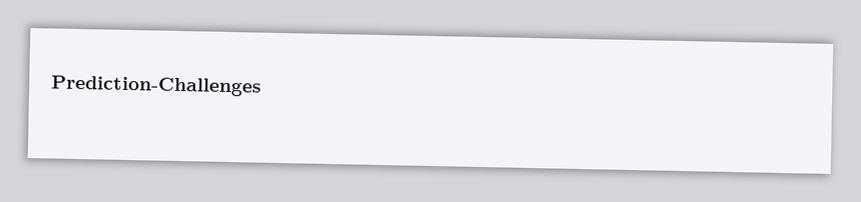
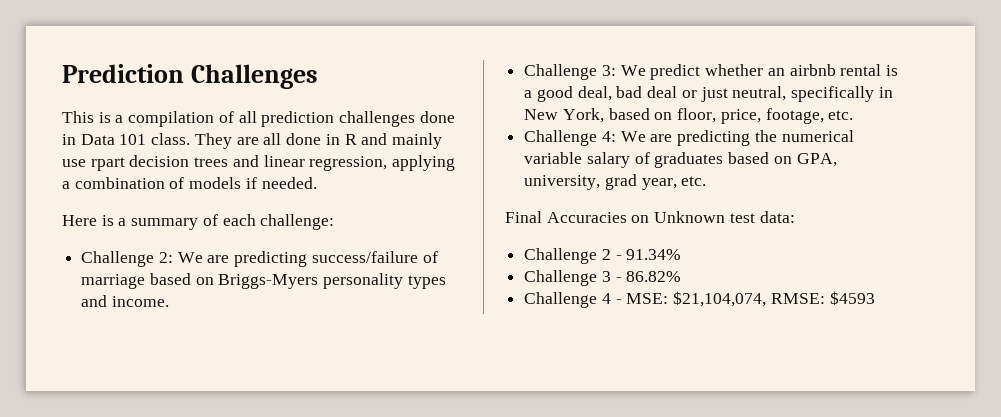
- Prediction-Challenges
+ Prediction Challenges
+ This is a compilation of all prediction challenges done in Data 101 class. They are all done in R and mainly use rpart decision trees and linear regression, applying a combination of models if needed.
+ Here is a summary of each challenge:
+ Challenge 2: We are predicting success/failure of marriage based on Briggs-Myers personality types and income.
+ Challenge 3: We predict whether an airbnb rental is a good deal, bad deal or just neutral, specifically in New York, based on floor, price, footage, etc.
+ Challenge 4: We are predicting the numerical variable salary of graduates based on GPA, university, grad year, etc.
+ Final Accuracies on Unknown test data:
+ Challenge 2 - 91.34%
+ Challenge 3 - 86.82%
+ Challenge 4 - MSE: $21,104,074, RMSE: $4593

